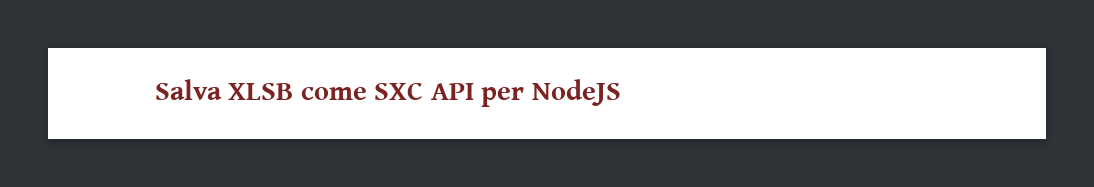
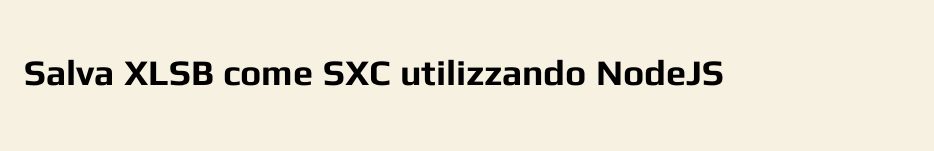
- Salva XLSB come SXC API per NodeJS
+ Salva XLSB come SXC utilizzando NodeJS

